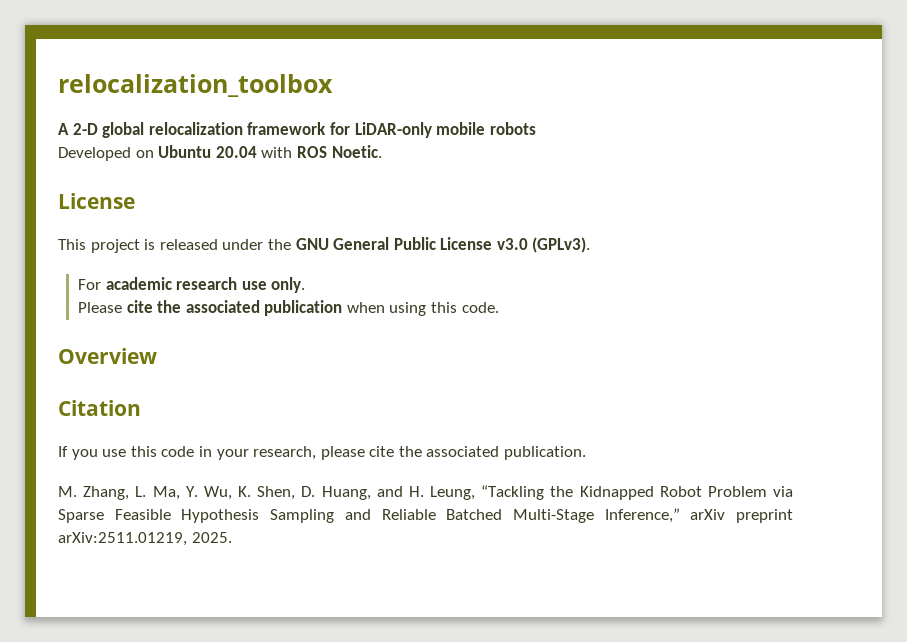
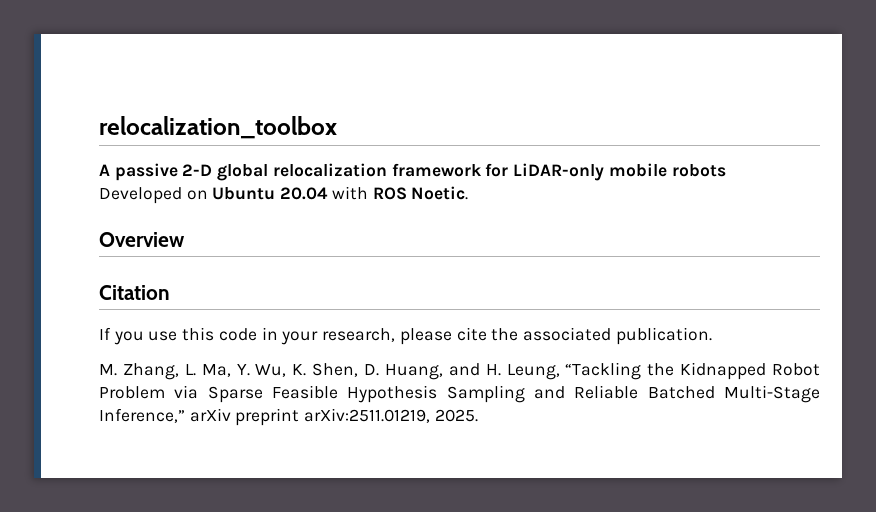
- A 2-D global relocalization framework for LiDAR-only mobile robots
+ A passive 2-D global relocalization framework for LiDAR-only mobile robots
  Developed on Ubuntu 20.04 with ROS Noetic.
- License
- This project is released under the GNU General Public License v3.0 (GPLv3).
- For academic research use only.
- Please cite the associated publication when using this code.

